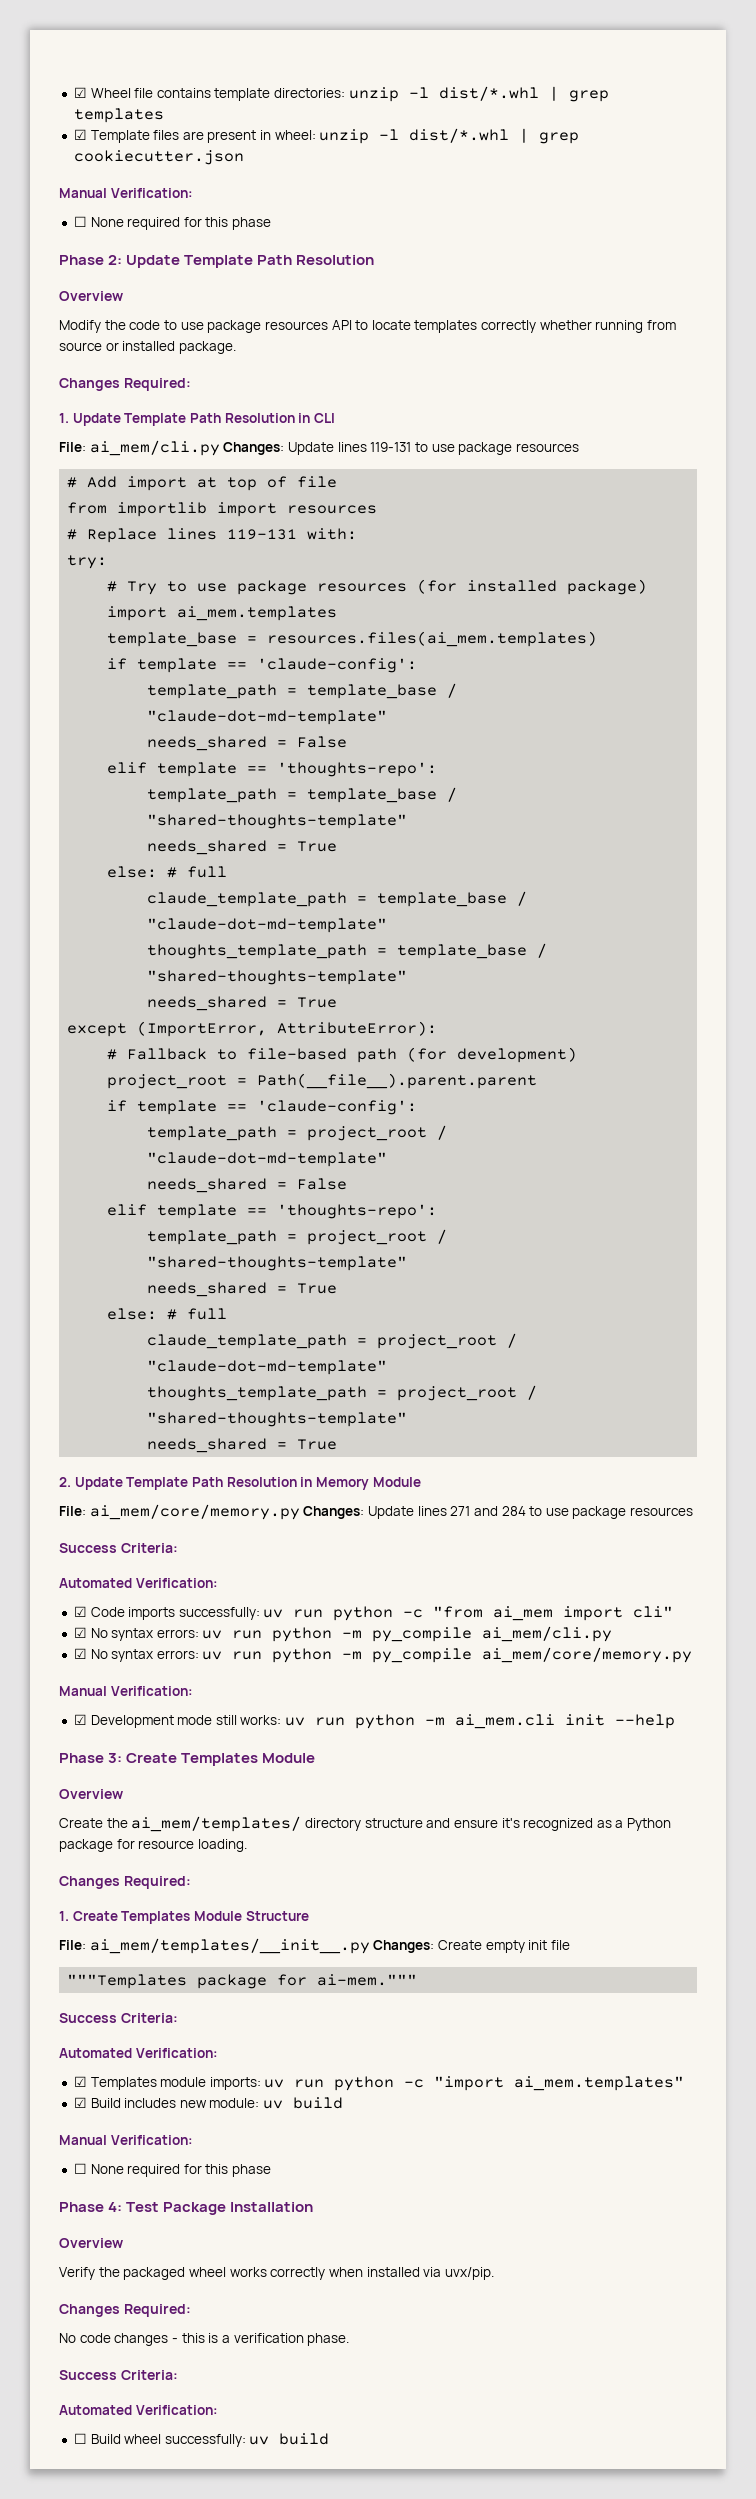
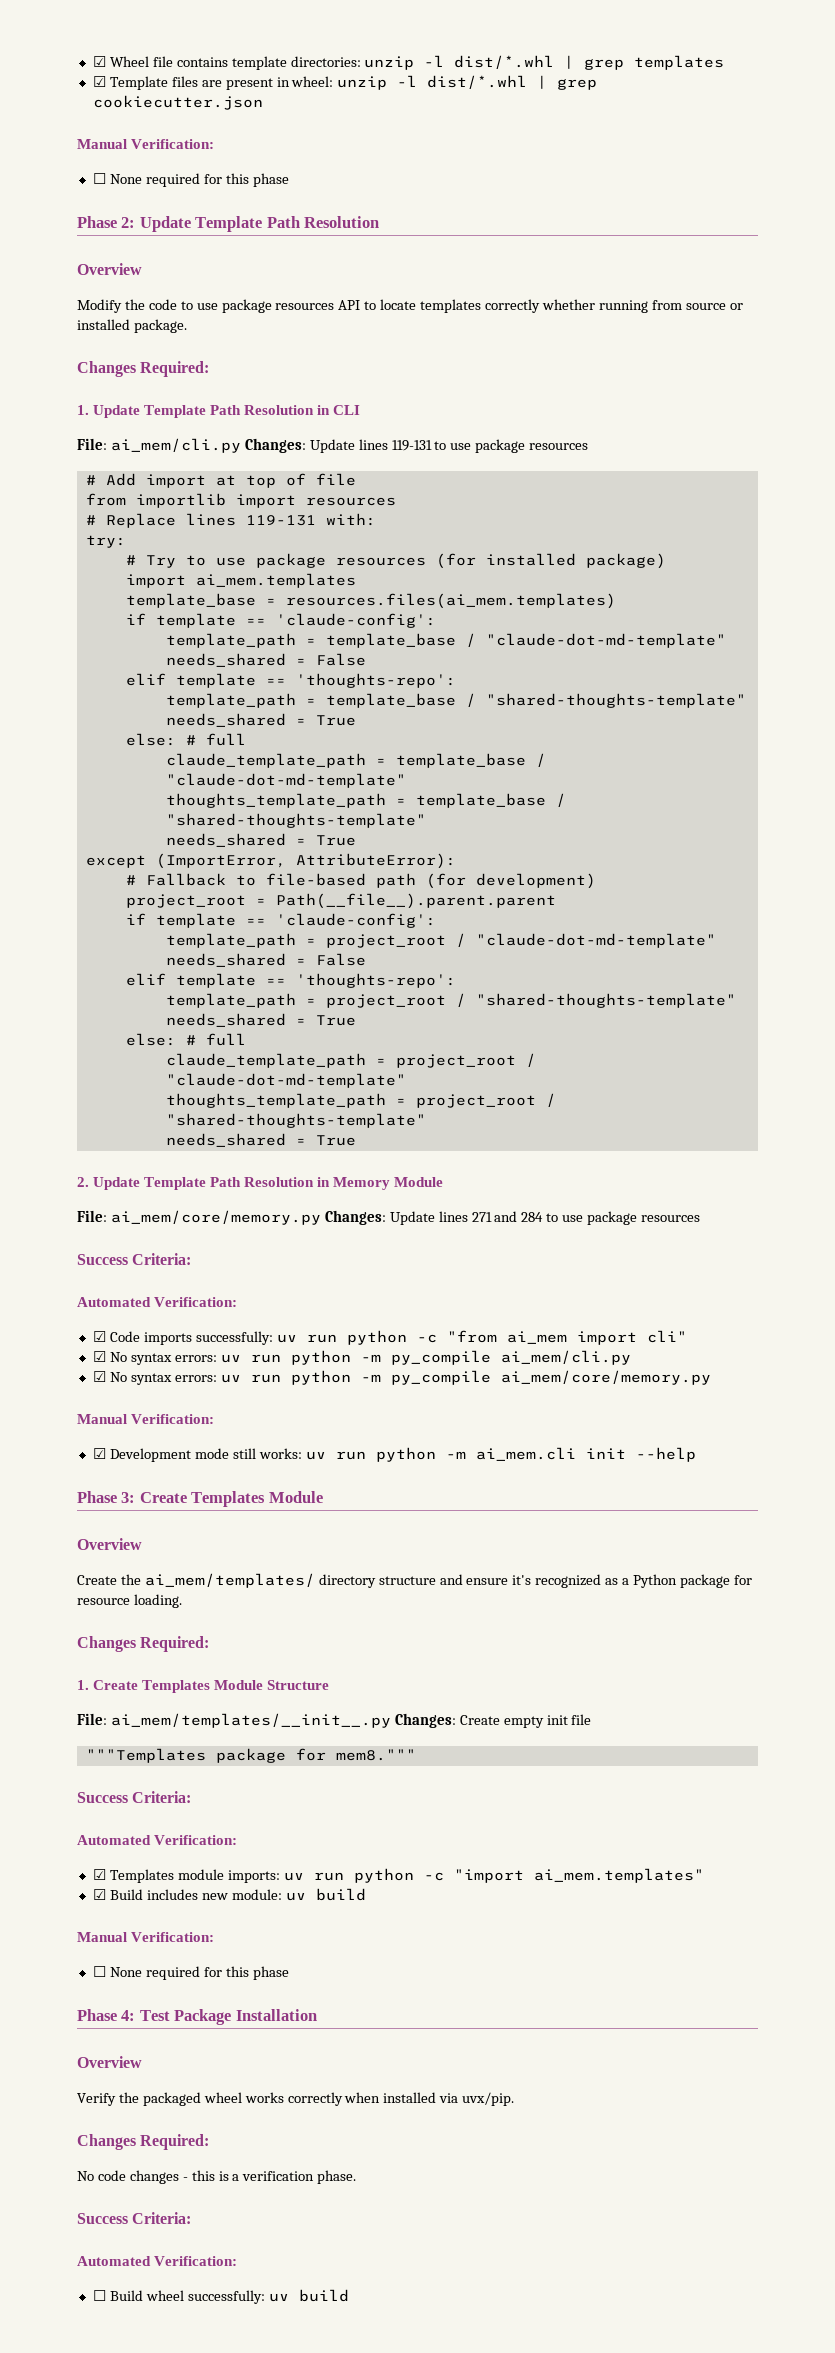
- """Templates package for ai-mem."""
+ """Templates package for mem8."""

